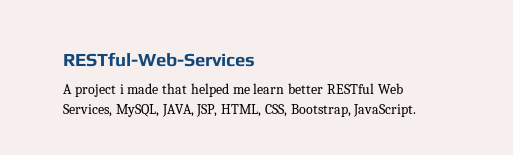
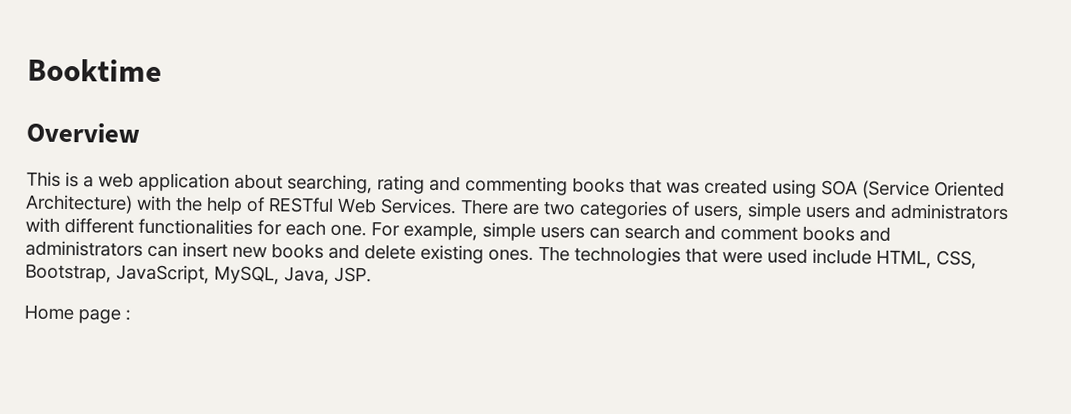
- RESTful-Web-Services
- A project i made that helped me learn better RESTful Web Services, MySQL, JAVA, JSP, HTML, CSS, Bootstrap, JavaScript.
+ Booktime
+ Overview
+ This is a web application about searching, rating and commenting books that was created using SOA (Service Oriented Architecture) with the help of RESTful Web Services. There are two categories of users, simple users and administrators with different functionalities for each one. For example, simple users can search and comment books and administrators can insert new books and delete existing ones. The technologies that were used include HTML, CSS, Bootstrap, JavaScript, MySQL, Java, JSP.
+ Home page :

